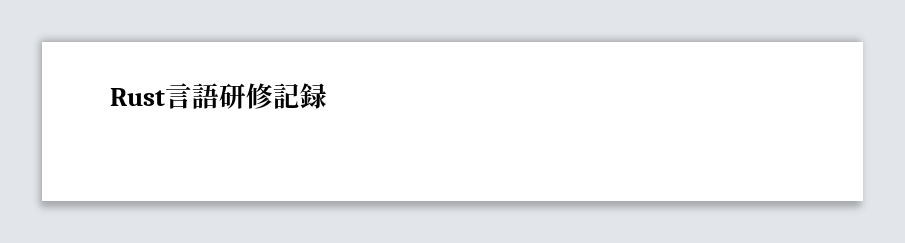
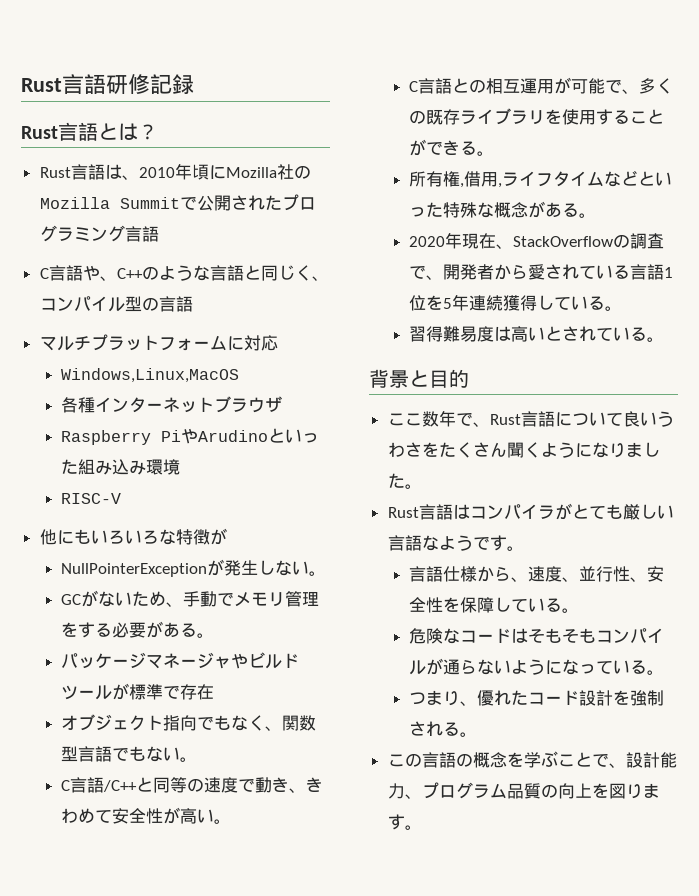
+ Rust言語とは？
+ Rust言語は、2010年頃にMozilla社のMozilla Summitで公開されたプログラミング言語
+ C言語や、C++のような言語と同じく、コンパイル型の言語
+ マルチプラットフォームに対応
+ Windows,Linux,MacOS
+ 各種インターネットブラウザ
+ Raspberry PiやArudinoといった組み込み環境
+ RISC-V
+ 他にもいろいろな特徴が
+ NullPointerExceptionが発生しない。
+ GCがないため、手動でメモリ管理をする必要がある。
+ パッケージマネージャやビルドツールが標準で存在
+ オブジェクト指向でもなく、関数型言語でもない。
+ C言語/C++と同等の速度で動き、きわめて安全性が高い。
+ C言語との相互運用が可能で、多くの既存ライブラリを使用することができる。
+ 所有権,借用,ライフタイムなどといった特殊な概念がある。
+ 2020年現在、StackOverflowの調査で、開発者から愛されている言語1位を5年連続獲得している。
+ 習得難易度は高いとされている。
+ 背景と目的
+ ここ数年で、Rust言語について良いうわさをたくさん聞くようになりました。
+ Rust言語はコンパイラがとても厳しい言語なようです。
+ 言語仕様から、速度、並行性、安全性を保障している。
+ 危険なコードはそもそもコンパイルが通らないようになっている。
+ つまり、優れたコード設計を強制される。
+ この言語の概念を学ぶことで、設計能力、プログラム品質の向上を図ります。

